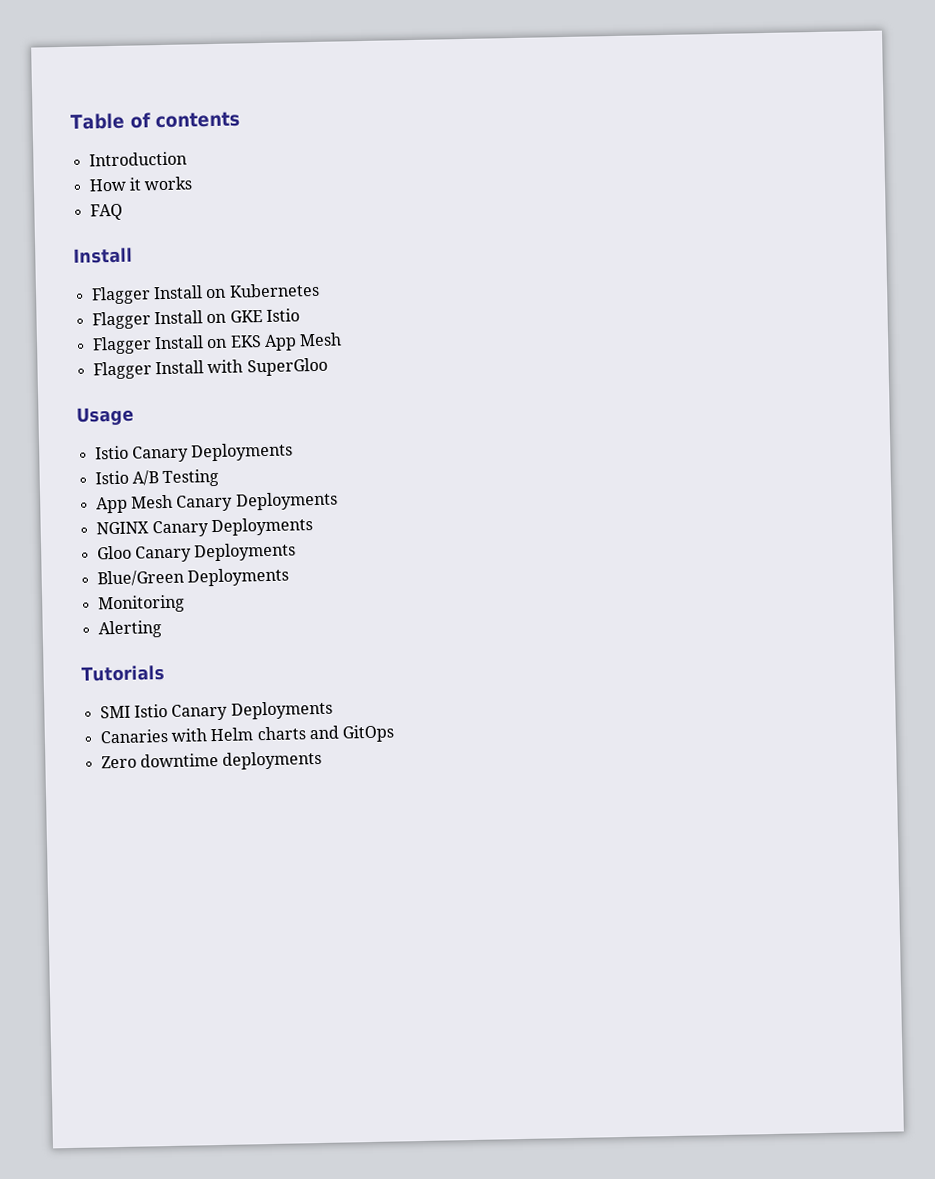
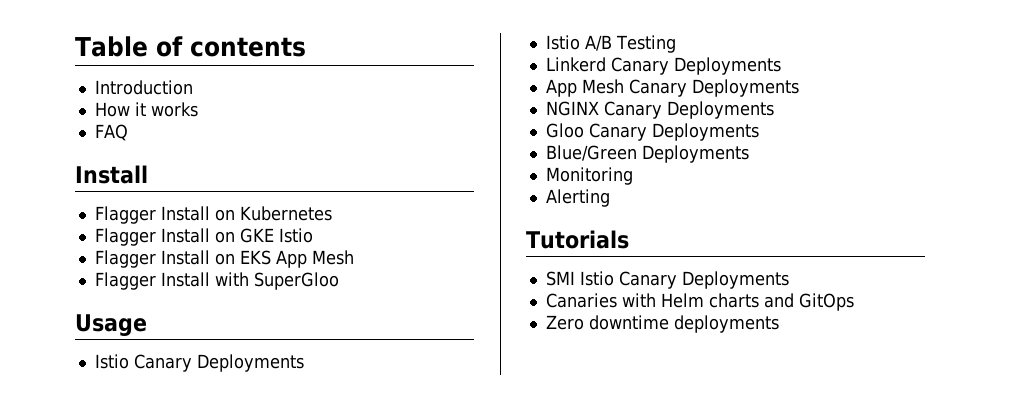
+ Linkerd Canary Deployments

